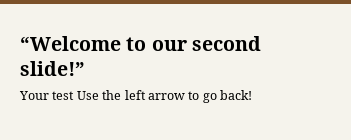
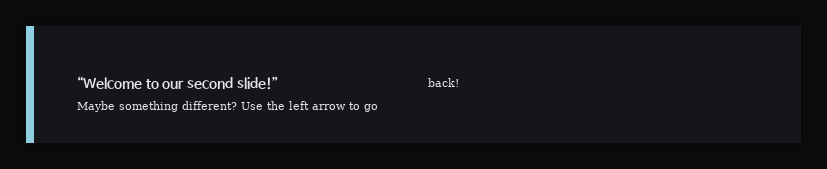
- Your test Use the left arrow to go back!
+ Maybe something different? Use the left arrow to go back!

